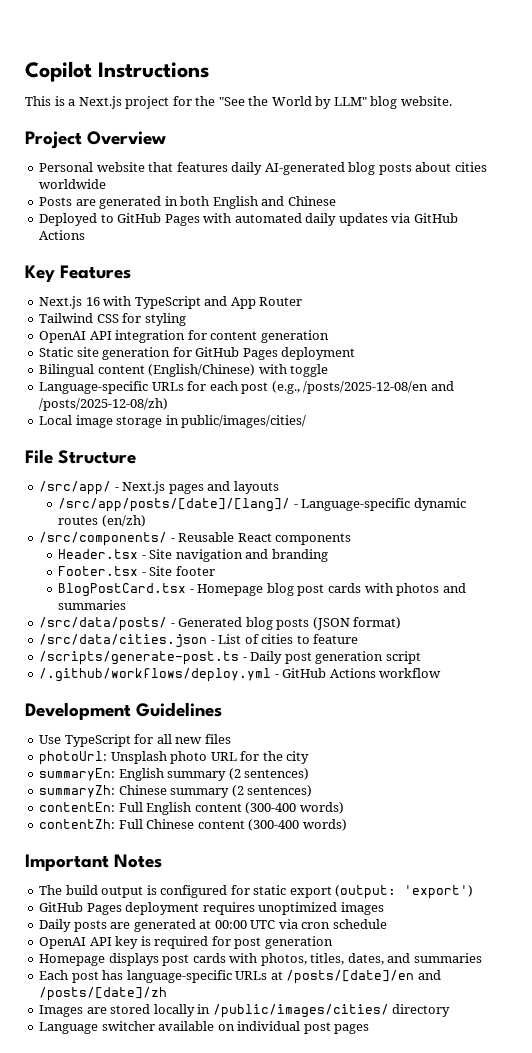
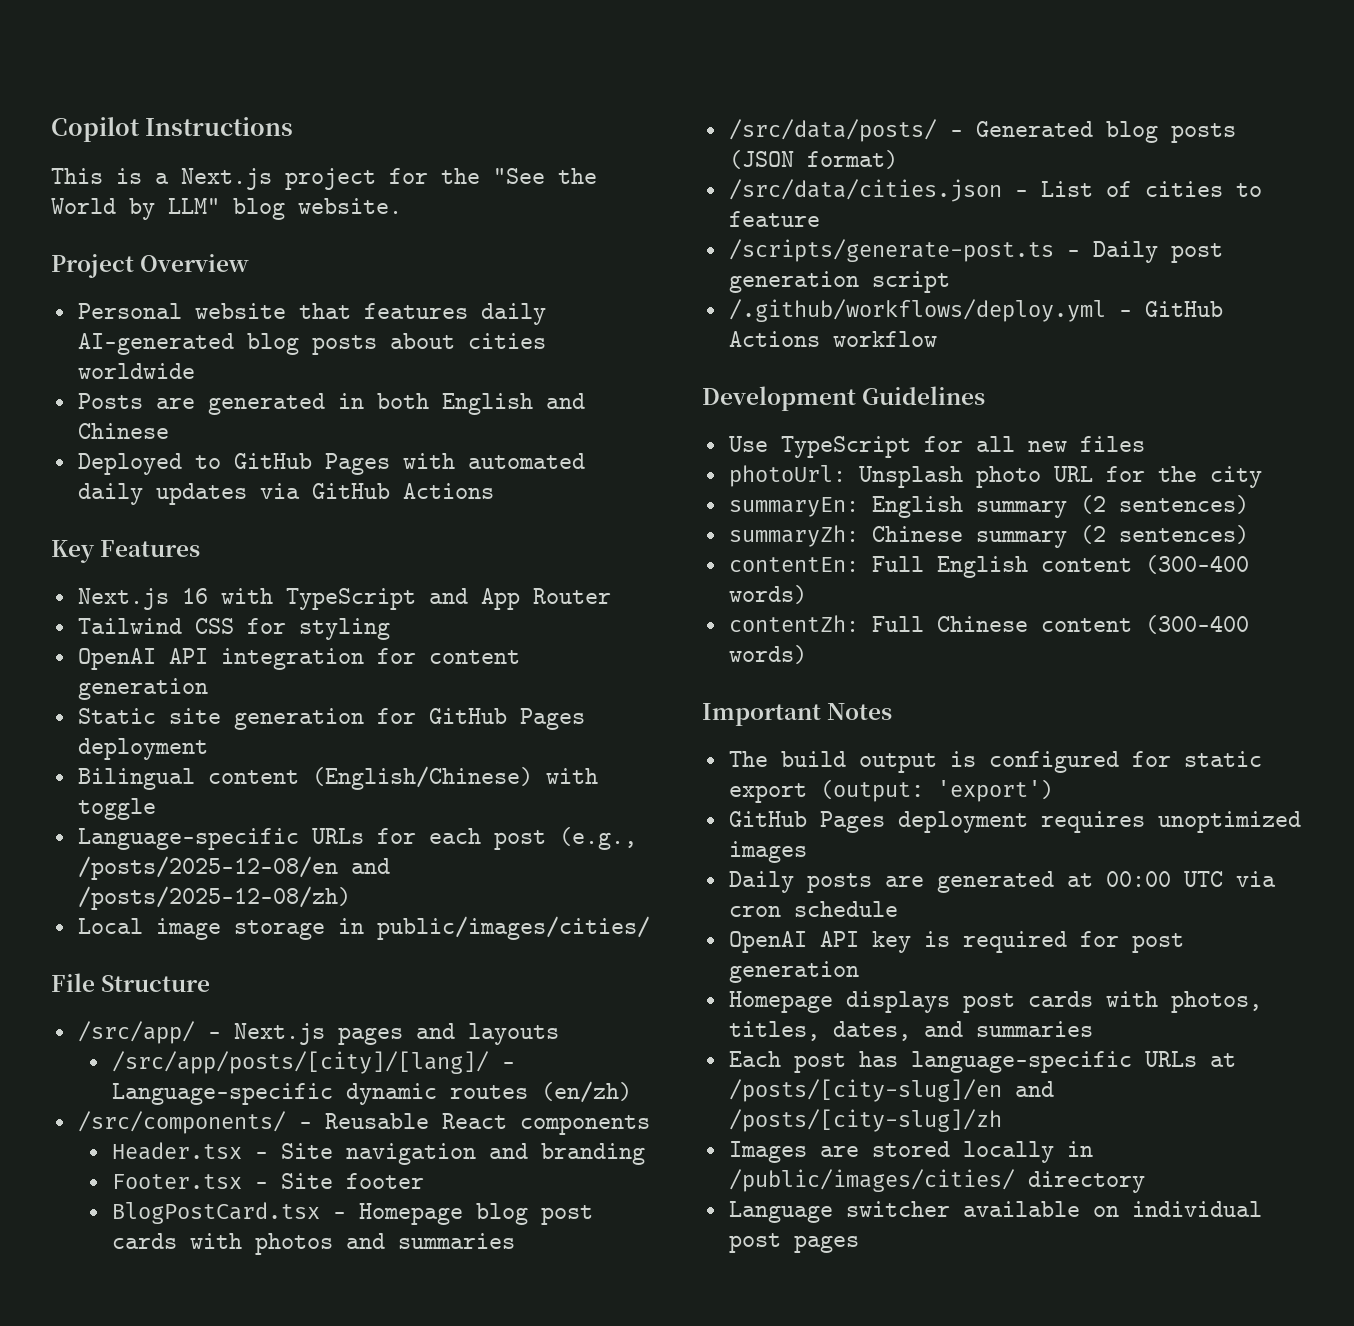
- /src/app/posts/[date]/[lang]/ - Language-specific dynamic routes (en/zh)
+ /src/app/posts/[city]/[lang]/ - Language-specific dynamic routes (en/zh)
- Each post has language-specific URLs at /posts/[date]/en and /posts/[date]/zh
+ Each post has language-specific URLs at /posts/[city-slug]/en and /posts/[city-slug]/zh

